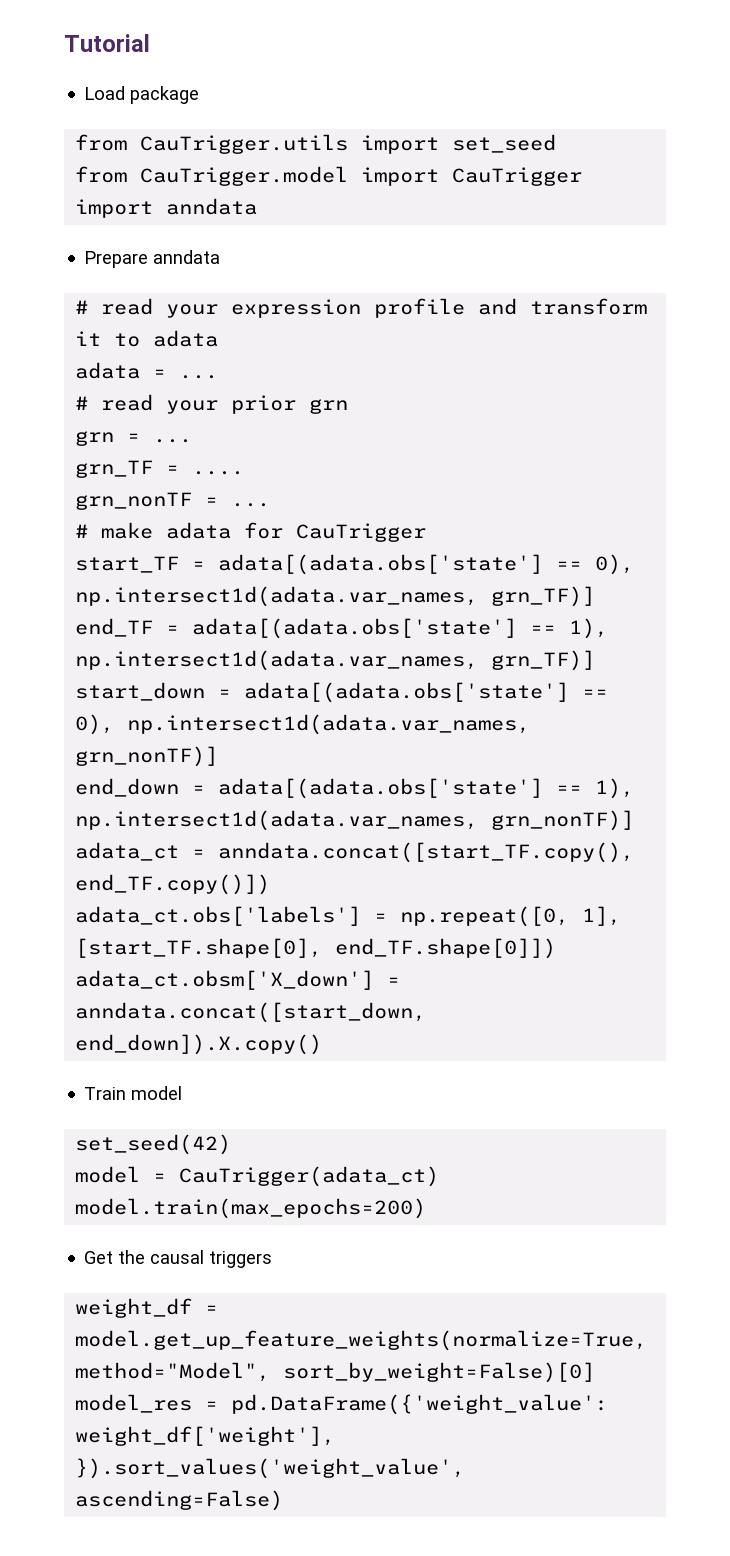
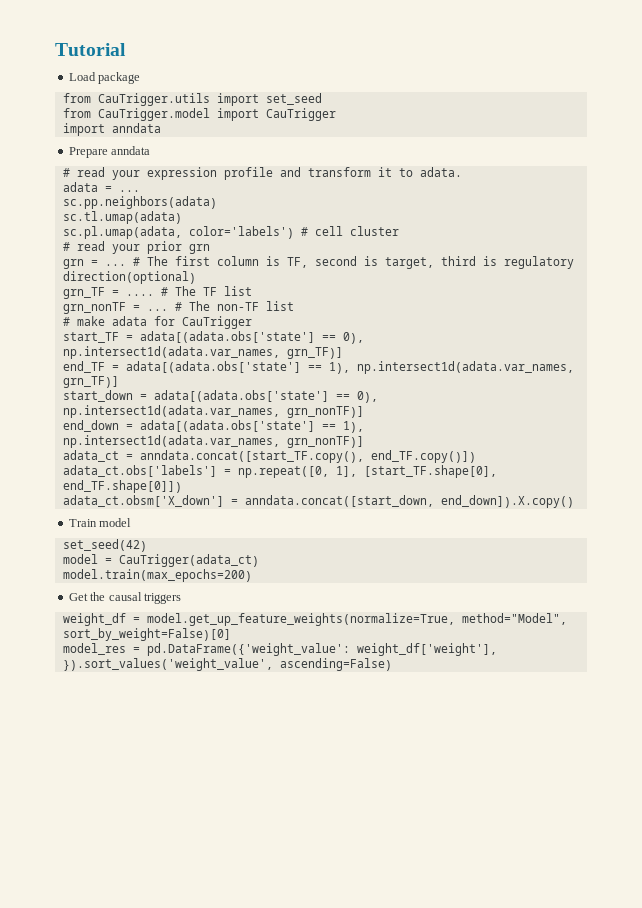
- # read your expression profile and transform it to adata
+ # read your expression profile and transform it to adata.
+ sc.pp.neighbors(adata)
+ sc.tl.umap(adata)
+ sc.pl.umap(adata, color='labels') # cell cluster
+ # The first column is TF, second is target, third is regulatory direction(optional)
+ # The TF list
+ # The non-TF list

